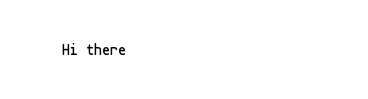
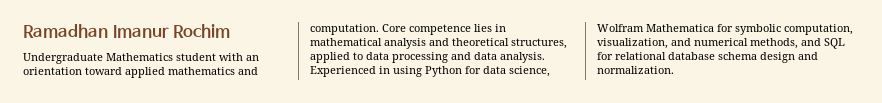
- Hi there
+ Ramadhan Imanur Rochim
+ Undergraduate Mathematics student with an orientation toward applied mathematics and computation. Core competence lies in mathematical analysis and theoretical structures, applied to data processing and data analysis. Experienced in using Python for data science, Wolfram Mathematica for symbolic computation, visualization, and numerical methods, and SQL for relational database schema design and normalization.

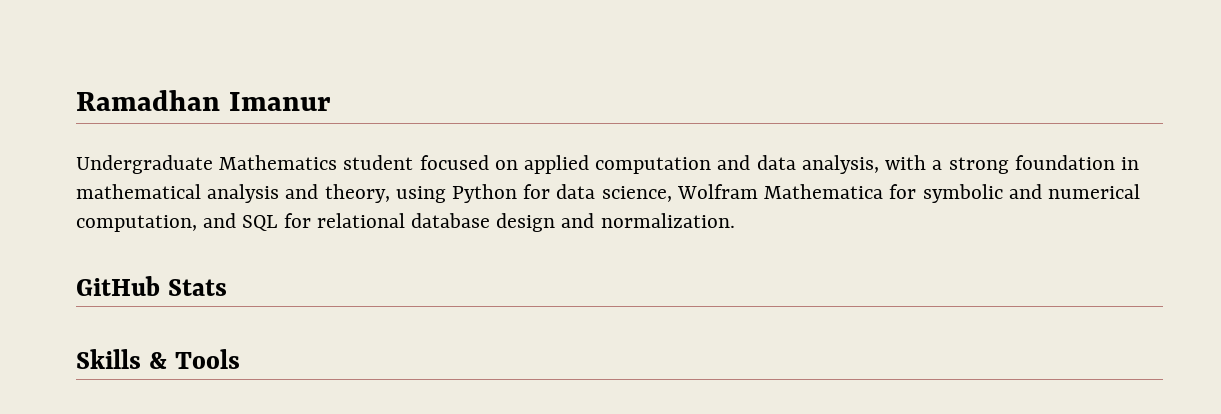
- Ramadhan Imanur Rochim
+ Ramadhan Imanur
- Undergraduate Mathematics student with an orientation toward applied mathematics and computation. Core competence lies in mathematical analysis and theoretical structures, applied to data processing and data analysis. Experienced in using Python for data science, Wolfram Mathematica for symbolic computation, visualization, and numerical methods, and SQL for relational database schema design and normalization.
+ Undergraduate Mathematics student focused on applied computation and data analysis, with a strong foundation in mathematical analysis and theory, using Python for data science, Wolfram Mathematica for symbolic and numerical computation, and SQL for relational database design and normalization.
+ GitHub Stats
+ Skills & Tools

